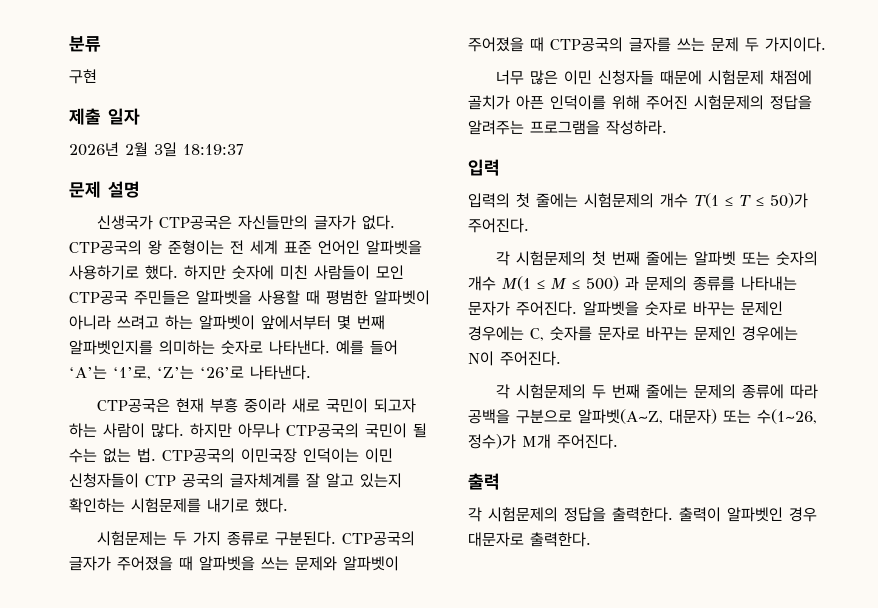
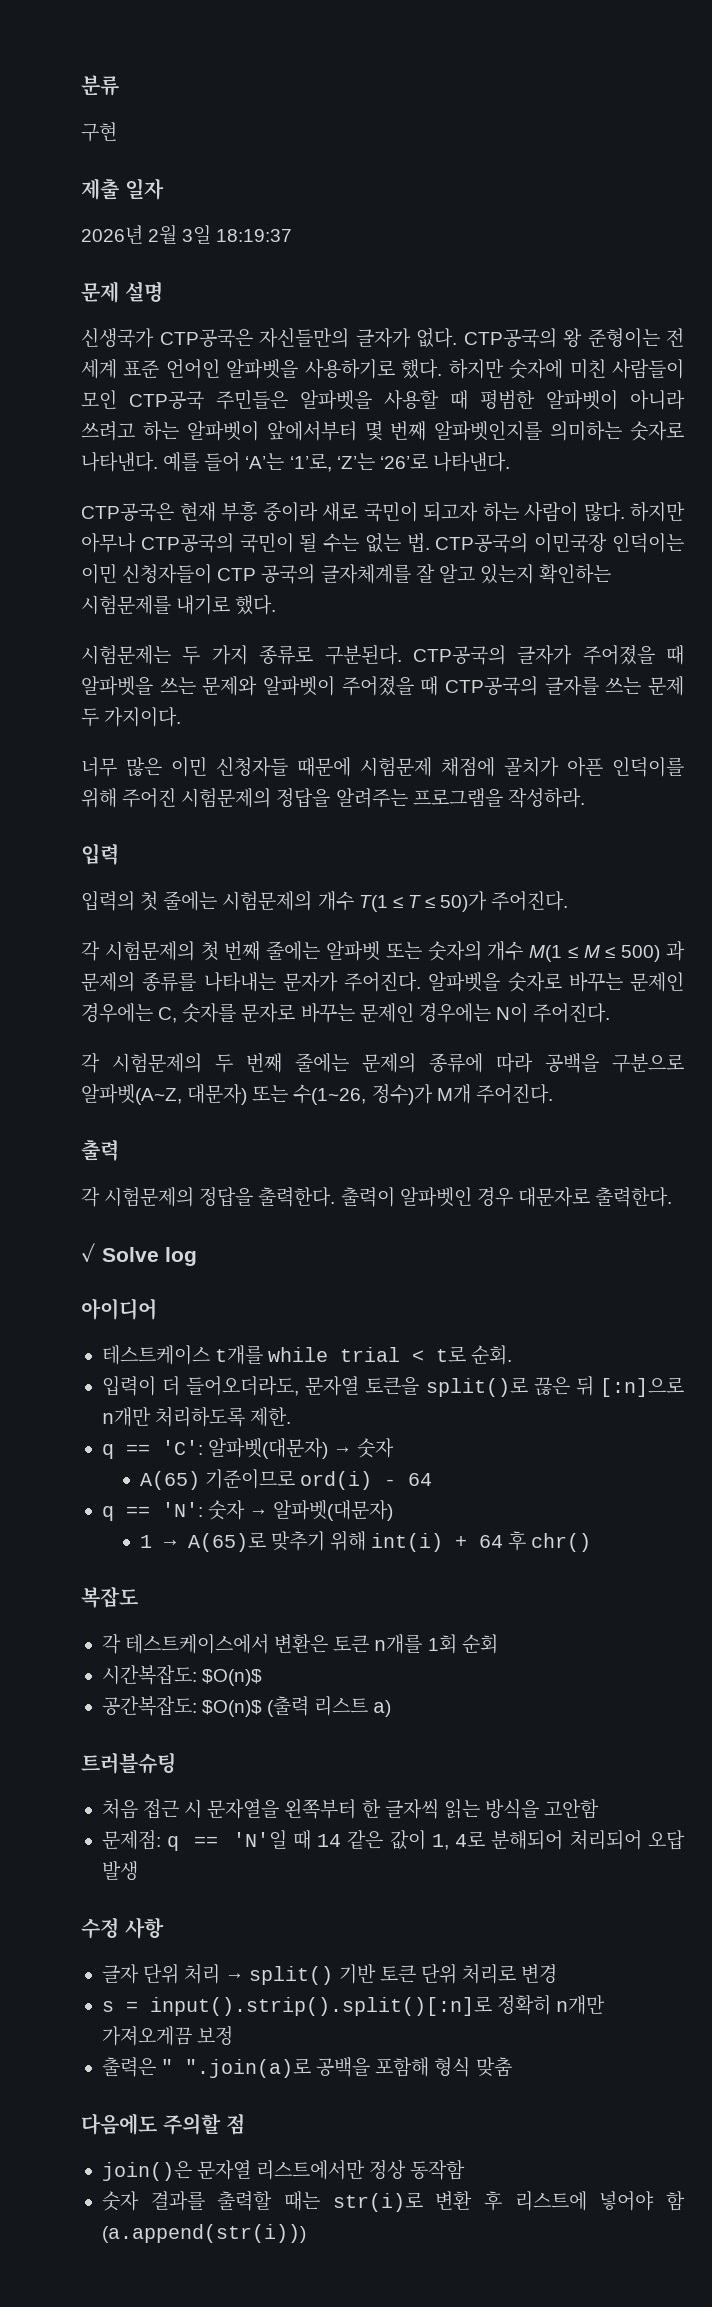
+ ✓ Solve log
+ 아이디어
+ 테스트케이스 t개를 while trial < t로 순회.
+ 입력이 더 들어오더라도, 문자열 토큰을 split()로 끊은 뒤 [:n]으로 n개만 처리하도록 제한.
+ q == 'C': 알파벳(대문자) → 숫자
+ A(65) 기준이므로 ord(i) - 64
+ q == 'N': 숫자 → 알파벳(대문자)
+ 1 → A(65)로 맞추기 위해 int(i) + 64 후 chr()
+ 복잡도
+ 각 테스트케이스에서 변환은 토큰 n개를 1회 순회
+ 시간복잡도: $O(n)$
+ 공간복잡도: $O(n)$ (출력 리스트 a)
+ 트러블슈팅
+ 처음 접근 시 문자열을 왼쪽부터 한 글자씩 읽는 방식을 고안함
+ 문제점: q == 'N'일 때 14 같은 값이 1, 4로 분해되어 처리되어 오답 발생
+ 수정 사항
+ 글자 단위 처리 → split() 기반 토큰 단위 처리로 변경
+ s = input().strip().split()[:n]로 정확히 n개만 가져오게끔 보정
+ 출력은 " ".join(a)로 공백을 포함해 형식 맞춤
+ 다음에도 주의할 점
+ join()은 문자열 리스트에서만 정상 동작함
+ 숫자 결과를 출력할 때는 str(i)로 변환 후 리스트에 넣어야 함 (a.append(str(i)))

